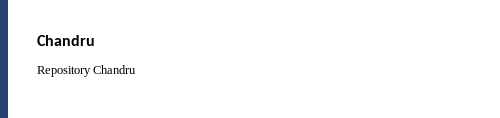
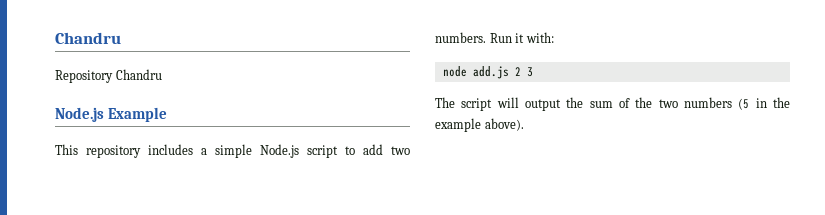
+ Node.js Example
+ This repository includes a simple Node.js script to add two numbers. Run it with:
+ node add.js 2 3
+ The script will output the sum of the two numbers (5 in the example above).

